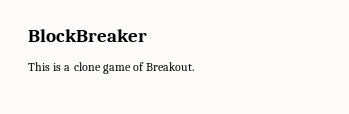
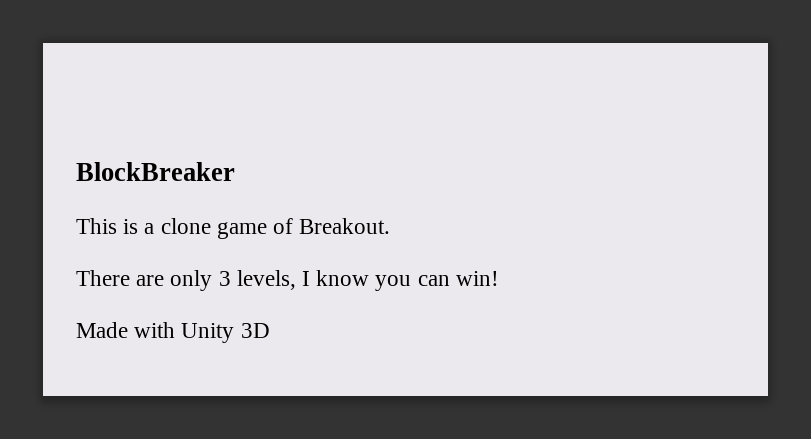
+ There are only 3 levels, I know you can win!
+ Made with Unity 3D

